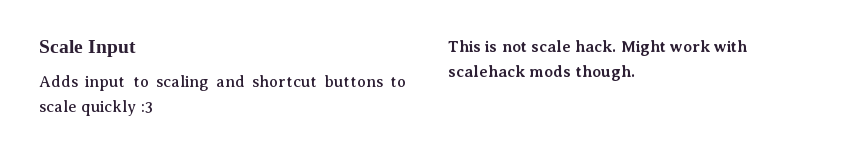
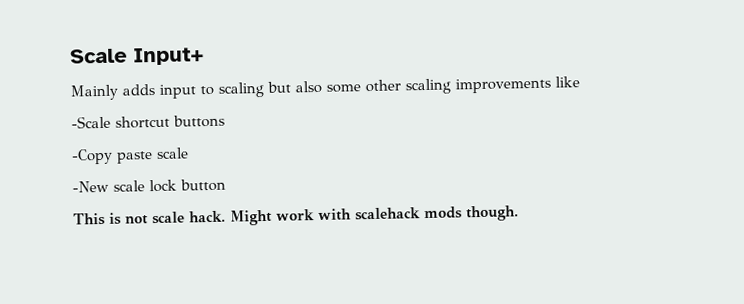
- Scale Input
- Adds input to scaling and shortcut buttons to scale quickly :3
+ Scale Input+
+ Mainly adds input to scaling but also some other scaling improvements like
+ -Scale shortcut buttons
+ -Copy paste scale
+ -New scale lock button

